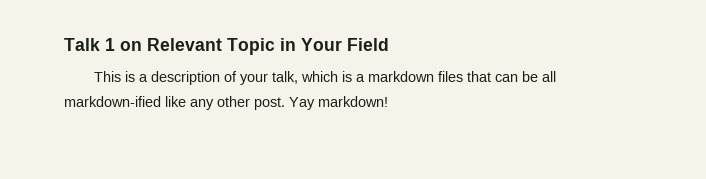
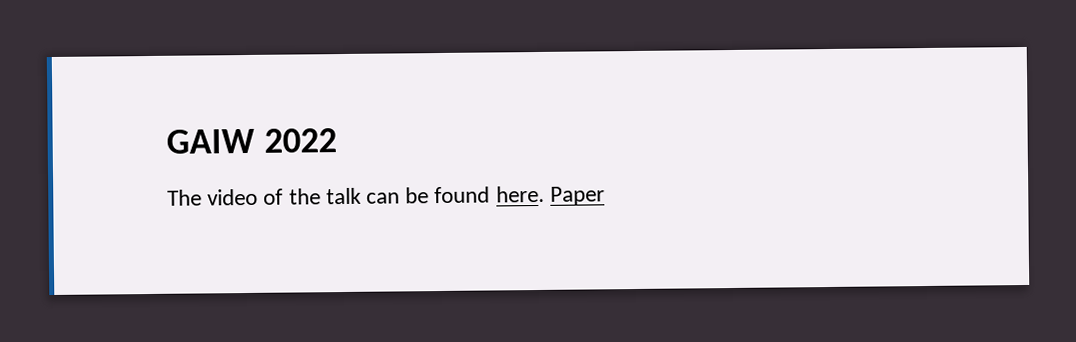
- Talk 1 on Relevant Topic in Your Field
- This is a description of your talk, which is a markdown files that can be all markdown-ified like any other post. Yay markdown!
+ GAIW 2022
+ The video of the talk can be found here. Paper

